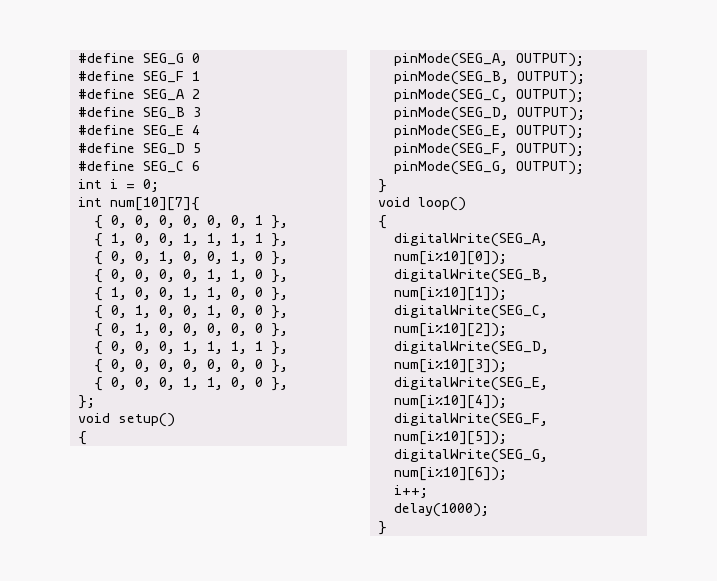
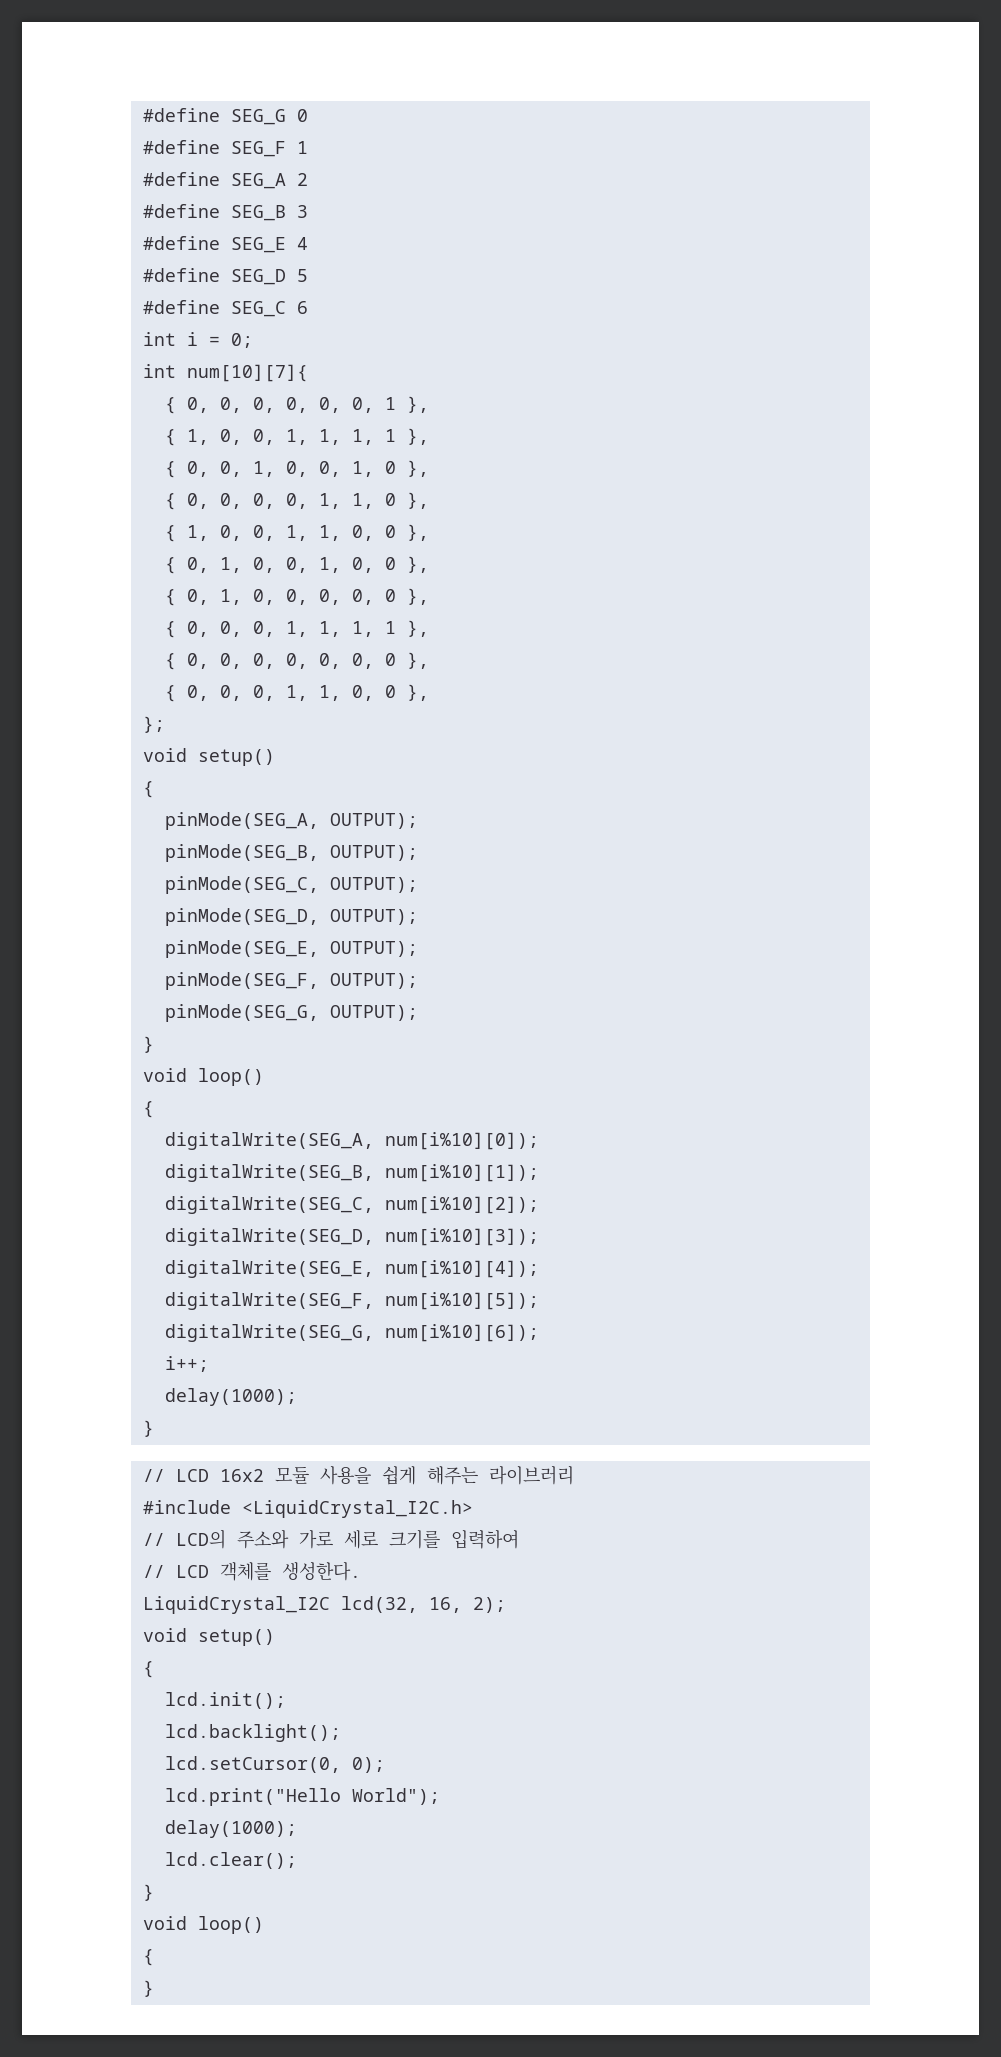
+ // LCD 16x2 모듈 사용을 쉽게 해주는 라이브러리
+ #include <LiquidCrystal_I2C.h>
+ // LCD의 주소와 가로 세로 크기를 입력하여
+ // LCD 객체를 생성한다.
+ LiquidCrystal_I2C lcd(32, 16, 2);
+ void setup()
+ {
+ lcd.init();
+ lcd.backlight();
+ lcd.setCursor(0, 0);
+ lcd.print("Hello World");
+ delay(1000);
+ lcd.clear();
+ }
+ void loop()
+ {
+ }

